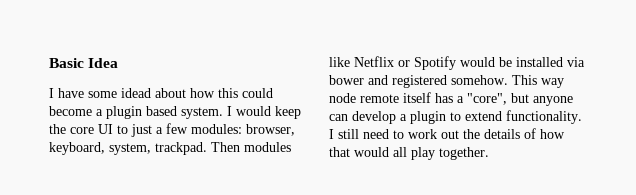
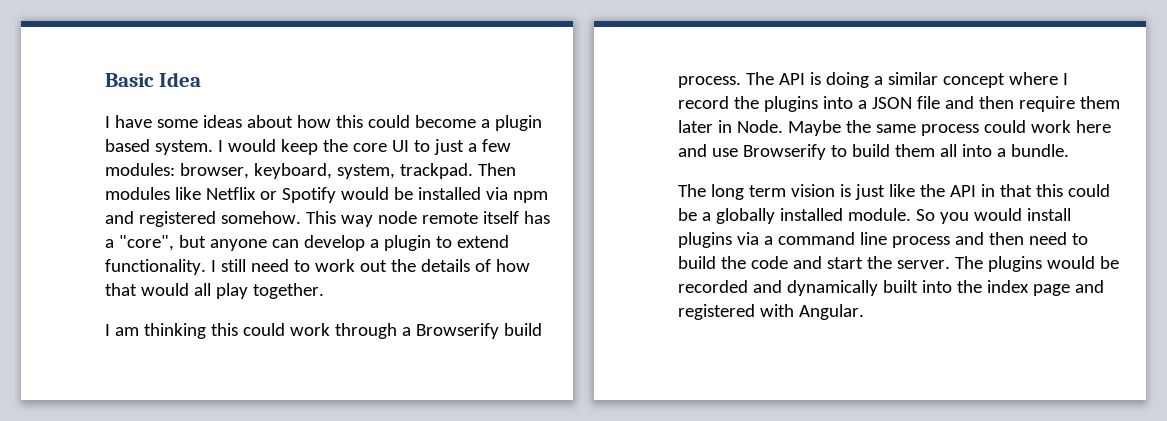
- I have some idead about how this could become a plugin based system.
+ I have some ideas about how this could become a plugin based system.
- Then modules like Netflix or Spotify would be installed via bower and registered somehow.
+ Then modules like Netflix or Spotify would be installed via npm and registered somehow.
+ I am thinking this could work through a Browserify build process. The API is doing a similar concept where I record the plugins into a JSON file and then require them later in Node. Maybe the same process could work here and use Browserify to build them all into a bundle.
+ The long term vision is just like the API in that this could be a globally installed module. So you would install plugins via a command line process and then need to build the code and start the server. The plugins would be recorded and dynamically built into the index page and registered with Angular.

